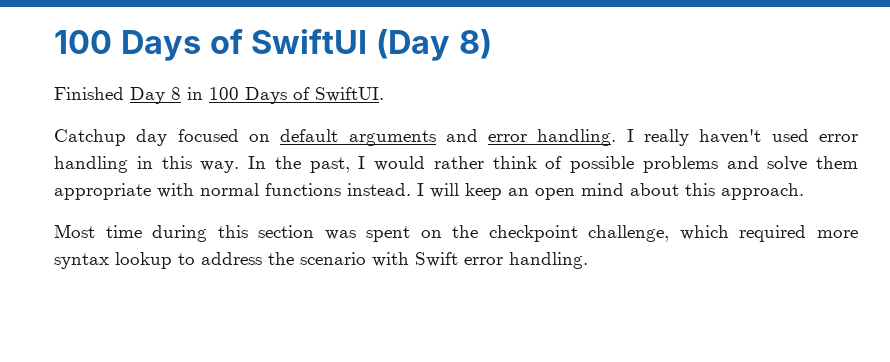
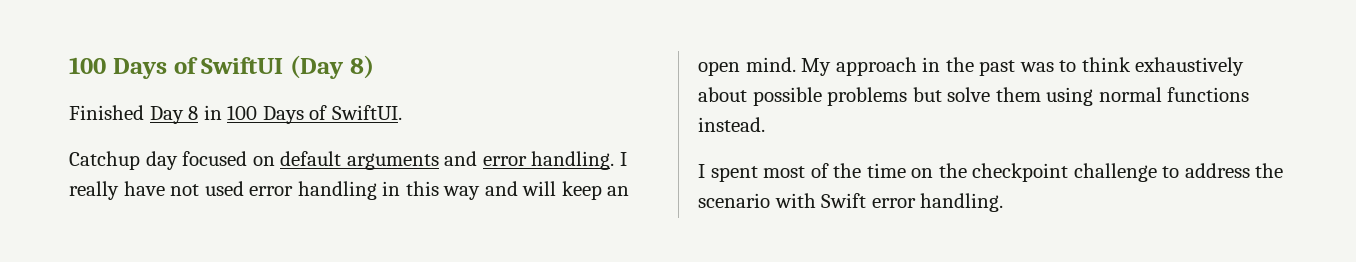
- I really haven't used error handling in this way. In the past, I would rather think of possible problems and solve them appropriate with normal functions instead. I will keep an open mind about this approach.
- Most time during this section was spent on the checkpoint challenge, which required more syntax lookup to address the scenario with Swift error handling.
+ I really have not used error handling in this way and will keep an open mind. My approach in the past was to think exhaustively about possible problems but solve them using normal functions instead.
+ I spent most of the time on the checkpoint challenge to address the scenario with Swift error handling.

